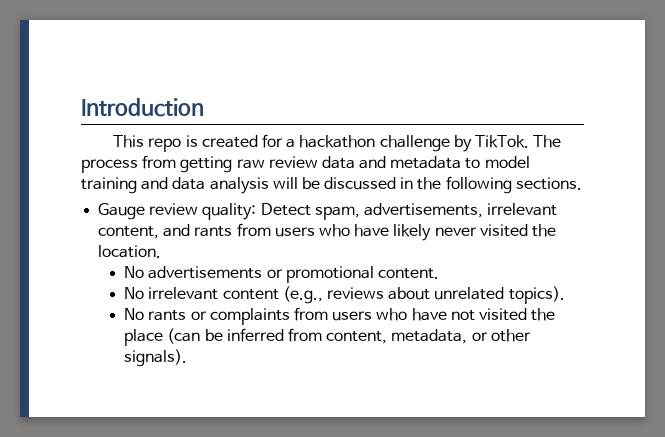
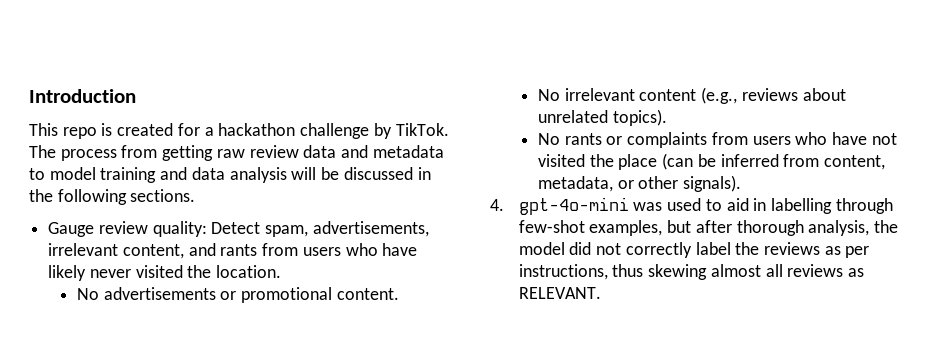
+ 4. gpt-4o-mini was used to aid in labelling through few-shot examples, but after thorough analysis, the model did not correctly label the reviews as per instructions, thus skewing almost all reviews as RELEVANT.

